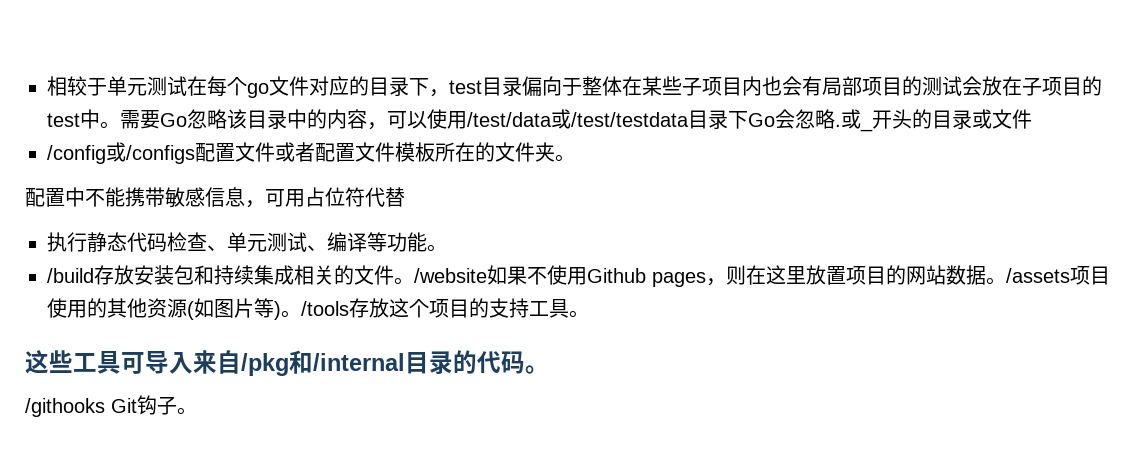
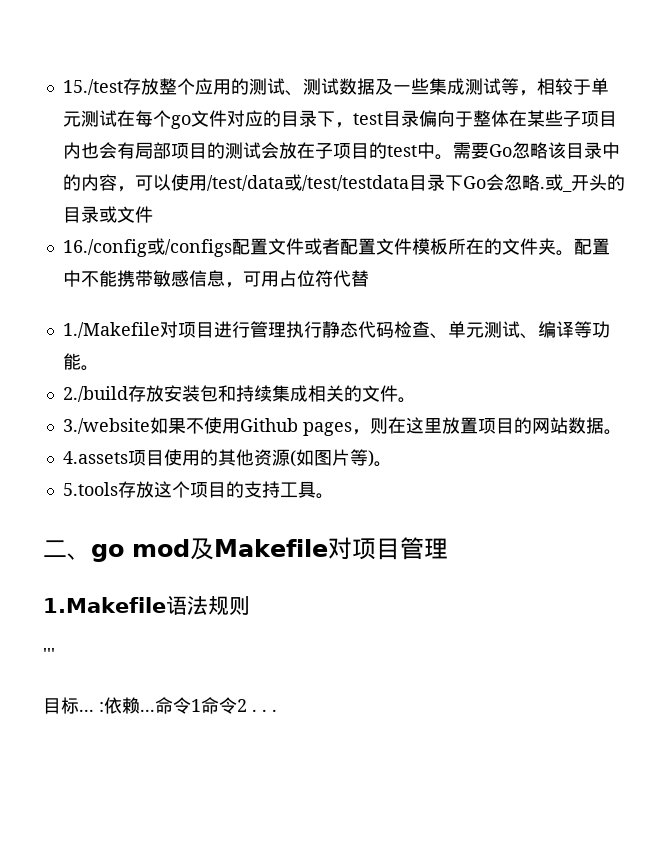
- 相较于单元测试在每个go文件对应的目录下，test目录偏向于整体在某些子项目内也会有局部项目的测试会放在子项目的test中。
+ 15./test存放整个应用的测试、测试数据及一些集成测试等，相较于单元测试在每个go文件对应的目录下，test目录偏向于整体在某些子项目内也会有局部项目的测试会放在子项目的test中。
- /config或/configs配置文件或者配置文件模板所在的文件夹。
- 配置中不能携带敏感信息，可用占位符代替
+ 16./config或/configs配置文件或者配置文件模板所在的文件夹。配置中不能携带敏感信息，可用占位符代替
- 执行静态代码检查、单元测试、编译等功能。
+ 1./Makefile对项目进行管理执行静态代码检查、单元测试、编译等功能。
- /build存放安装包和持续集成相关的文件。/website如果不使用Github pages，则在这里放置项目的网站数据。/assets项目使用的其他资源(如图片等)。/tools存放这个项目的支持工具。
+ 2./build存放安装包和持续集成相关的文件。
+ 3./website如果不使用Github pages，则在这里放置项目的网站数据。
+ 4.assets项目使用的其他资源(如图片等)。
+ 5.tools存放这个项目的支持工具。
- 这些工具可导入来自/pkg和/internal目录的代码。
- /githooks Git钩子。
+ 二、go mod及Makefile对项目管理
+ 1.Makefile语法规则
+ '''
+ 目标... :依赖...命令1命令2 . . .

